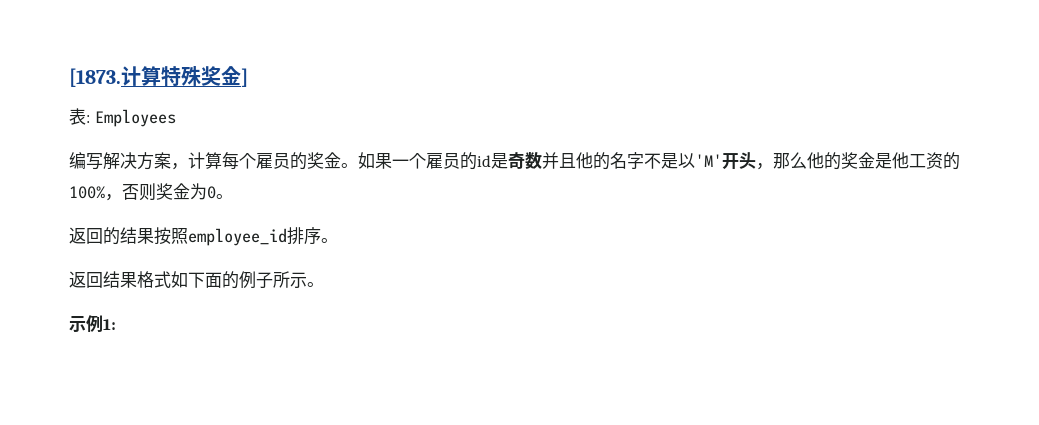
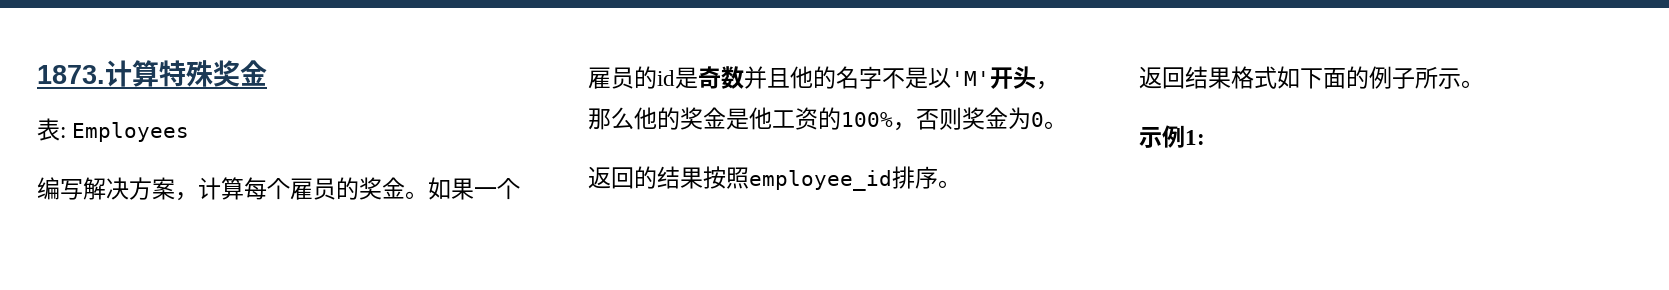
- [1873.
+ 1873.
- 计算特殊奖金]
+ 计算特殊奖金

